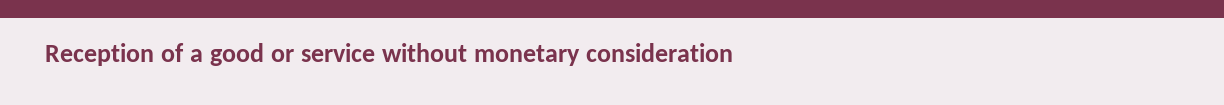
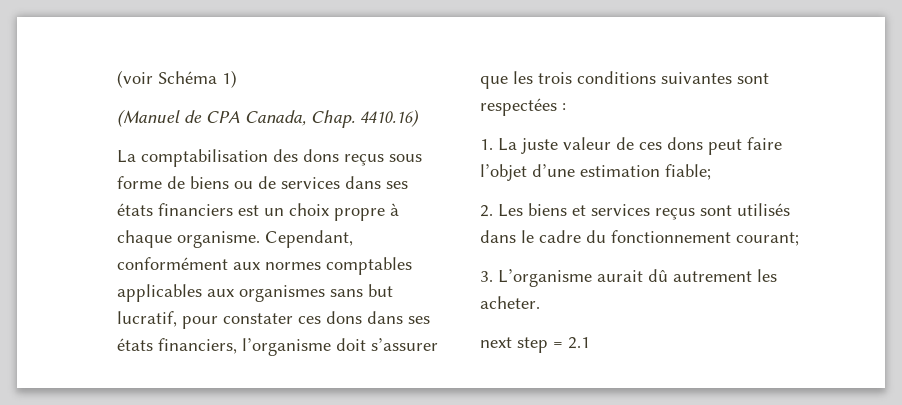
- Reception of a good or service without monetary consideration
+ (voir Schéma 1)
+ (Manuel de CPA Canada, Chap. 4410.16)
+ La comptabilisation des dons reçus sous forme de biens ou de services dans ses états financiers est un choix propre à chaque organisme. Cependant, conformément aux normes comptables applicables aux organismes sans but lucratif, pour constater ces dons dans ses états financiers, l’organisme doit s’assurer que les trois conditions suivantes sont respectées :
+ 1. La juste valeur de ces dons peut faire l’objet d’une estimation fiable;
+ 2. Les biens et services reçus sont utilisés dans le cadre du fonctionnement courant;
+ 3. L’organisme aurait dû autrement les acheter.
+ next step = 2.1

